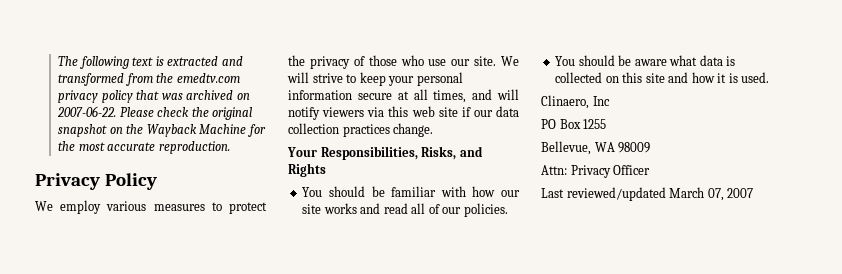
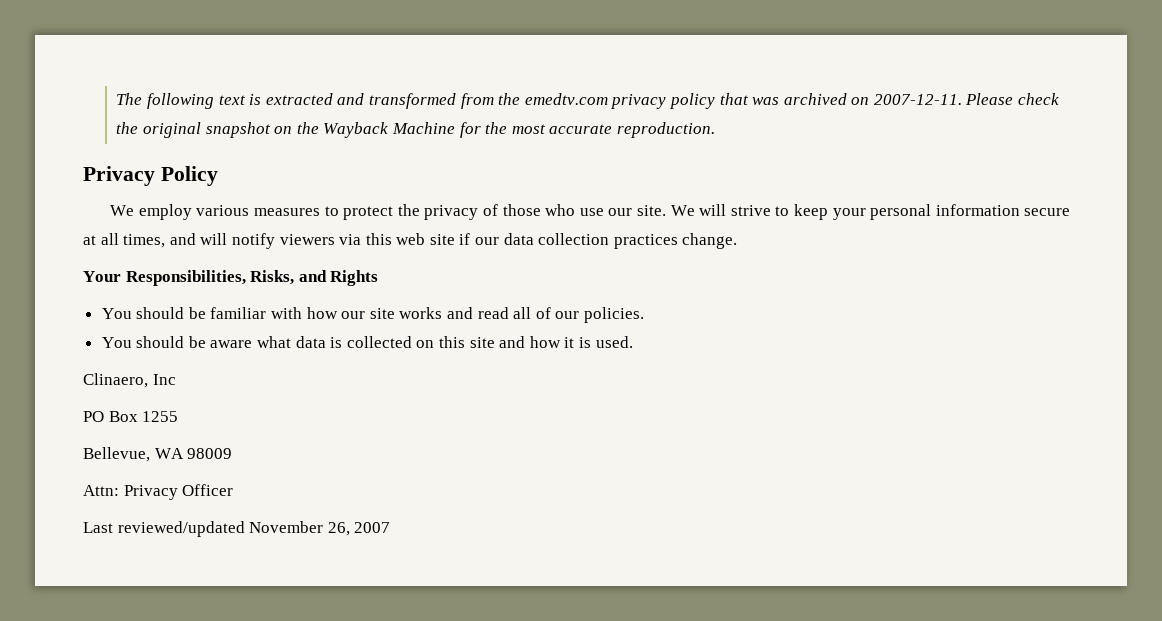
- The following text is extracted and transformed from the emedtv.com privacy policy that was archived on 2007-06-22.
+ The following text is extracted and transformed from the emedtv.com privacy policy that was archived on 2007-12-11.
- Last reviewed/updated March 07, 2007
+ Last reviewed/updated November 26, 2007

